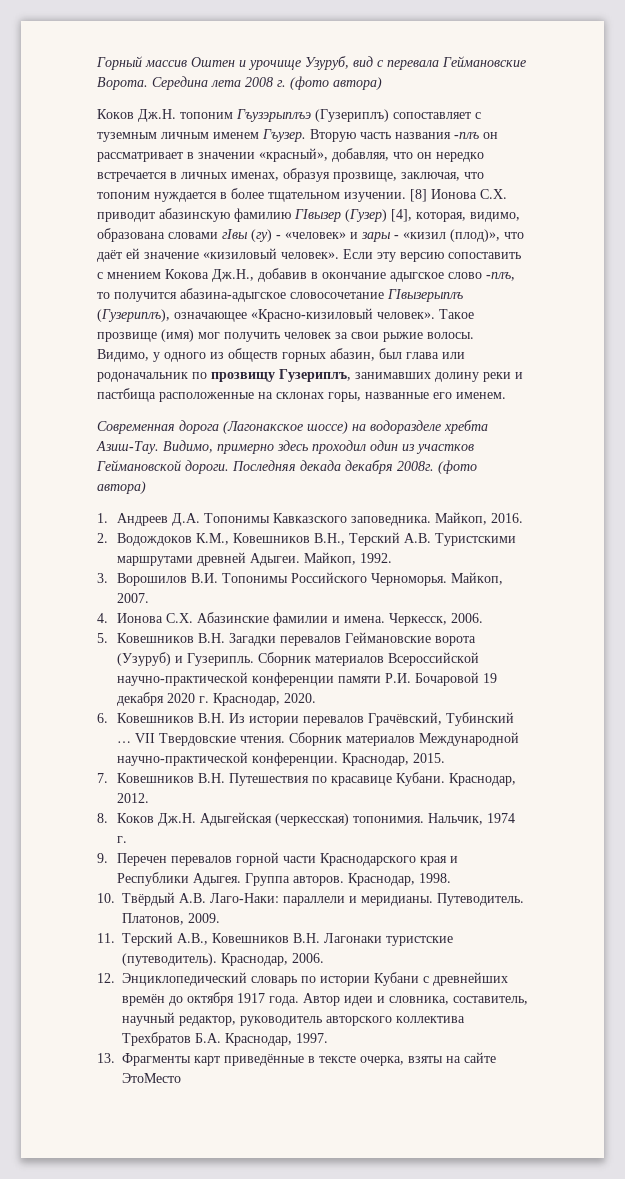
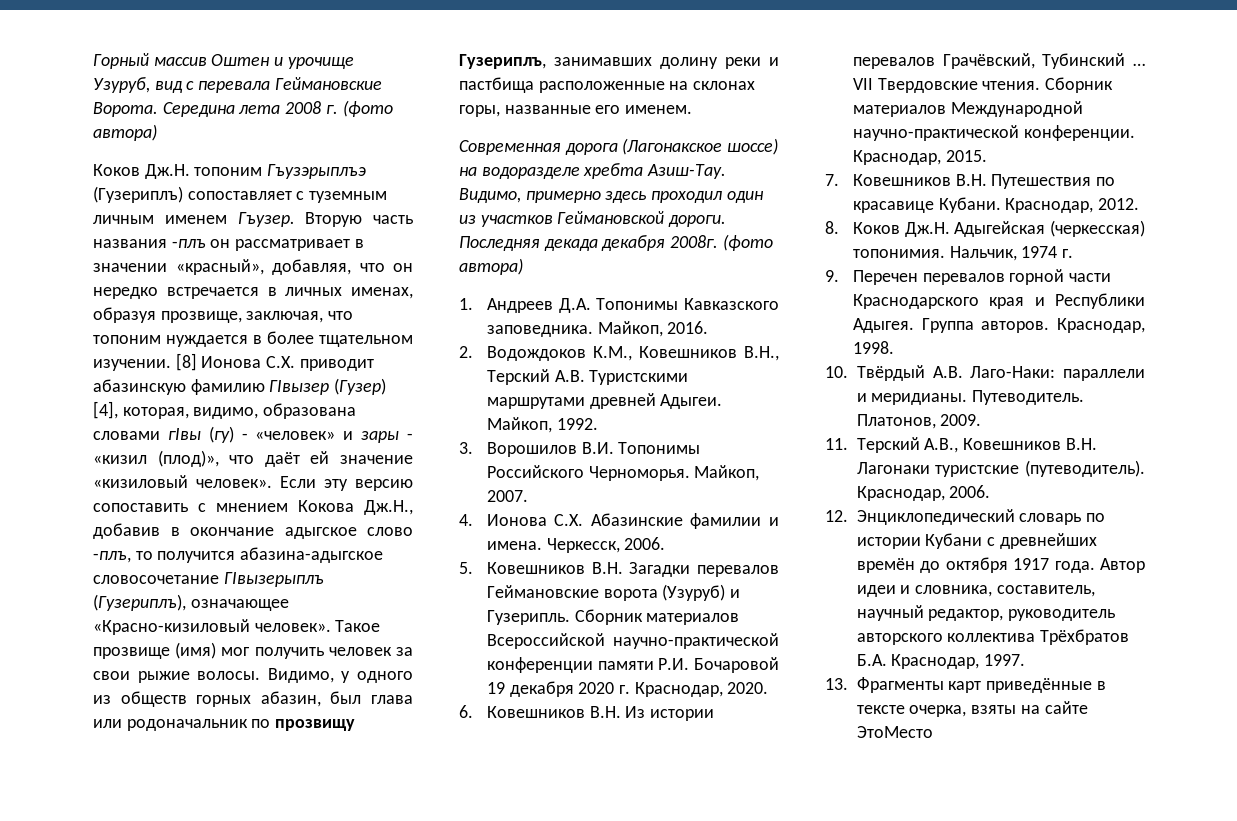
- Автор идеи и словника, составитель, научный редактор, руководитель авторского коллектива Трехбратов Б.А. Краснодар, 1997.
+ Автор идеи и словника, составитель, научный редактор, руководитель авторского коллектива Трёхбратов Б.А. Краснодар, 1997.

